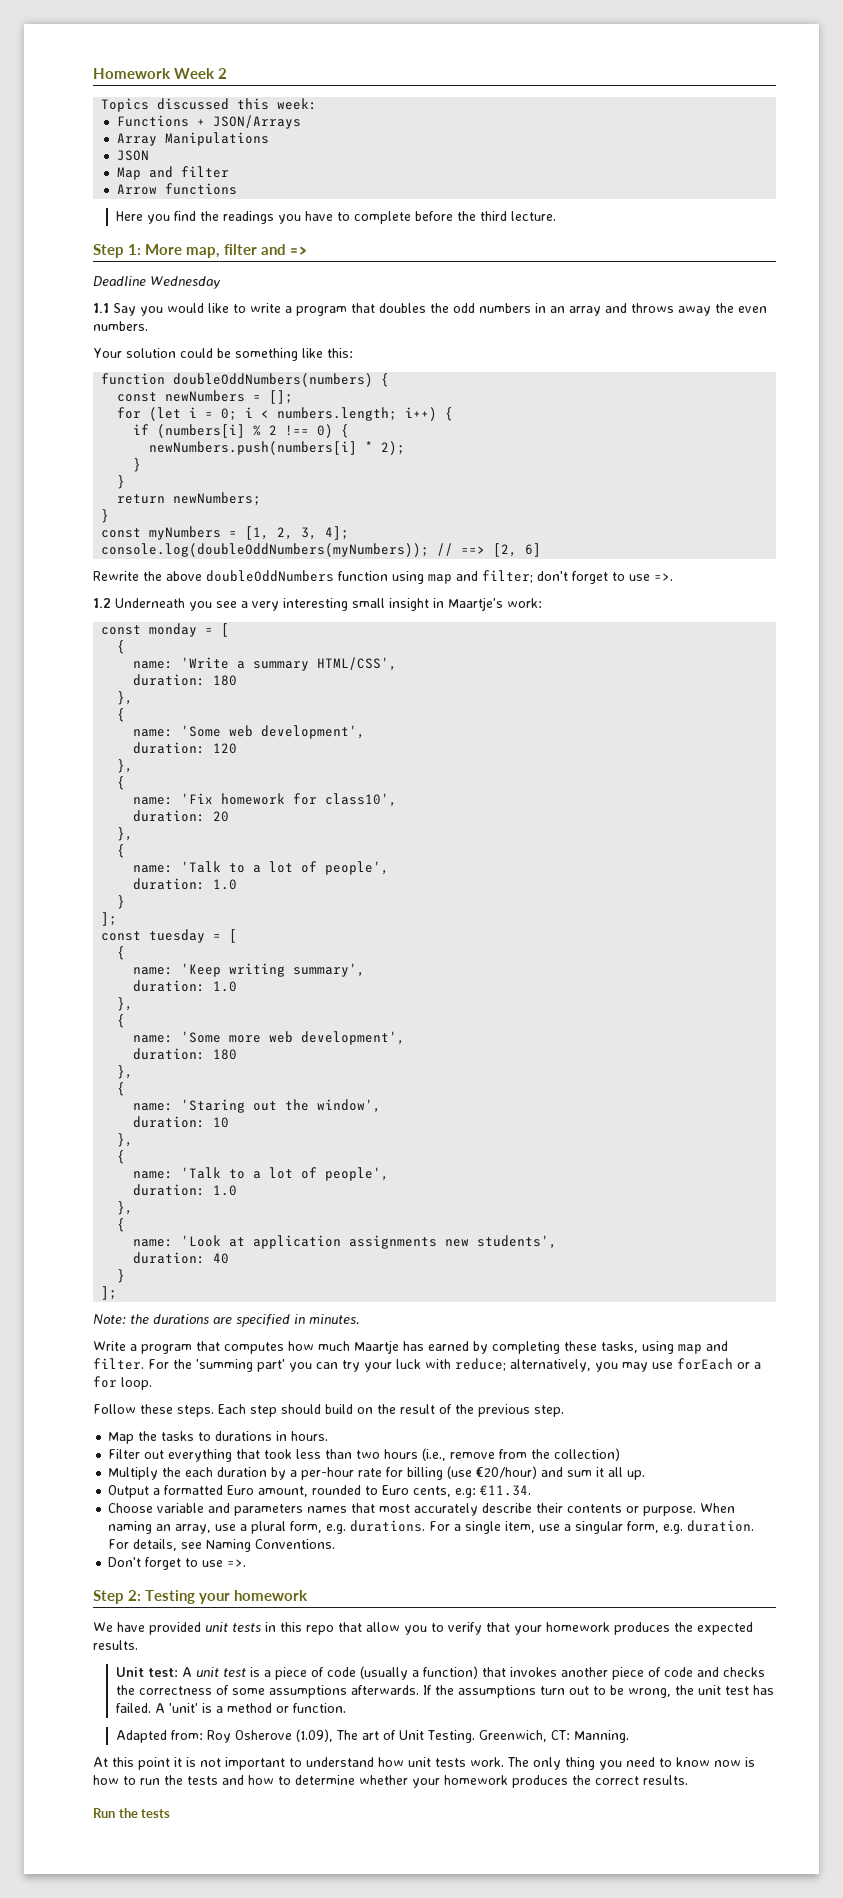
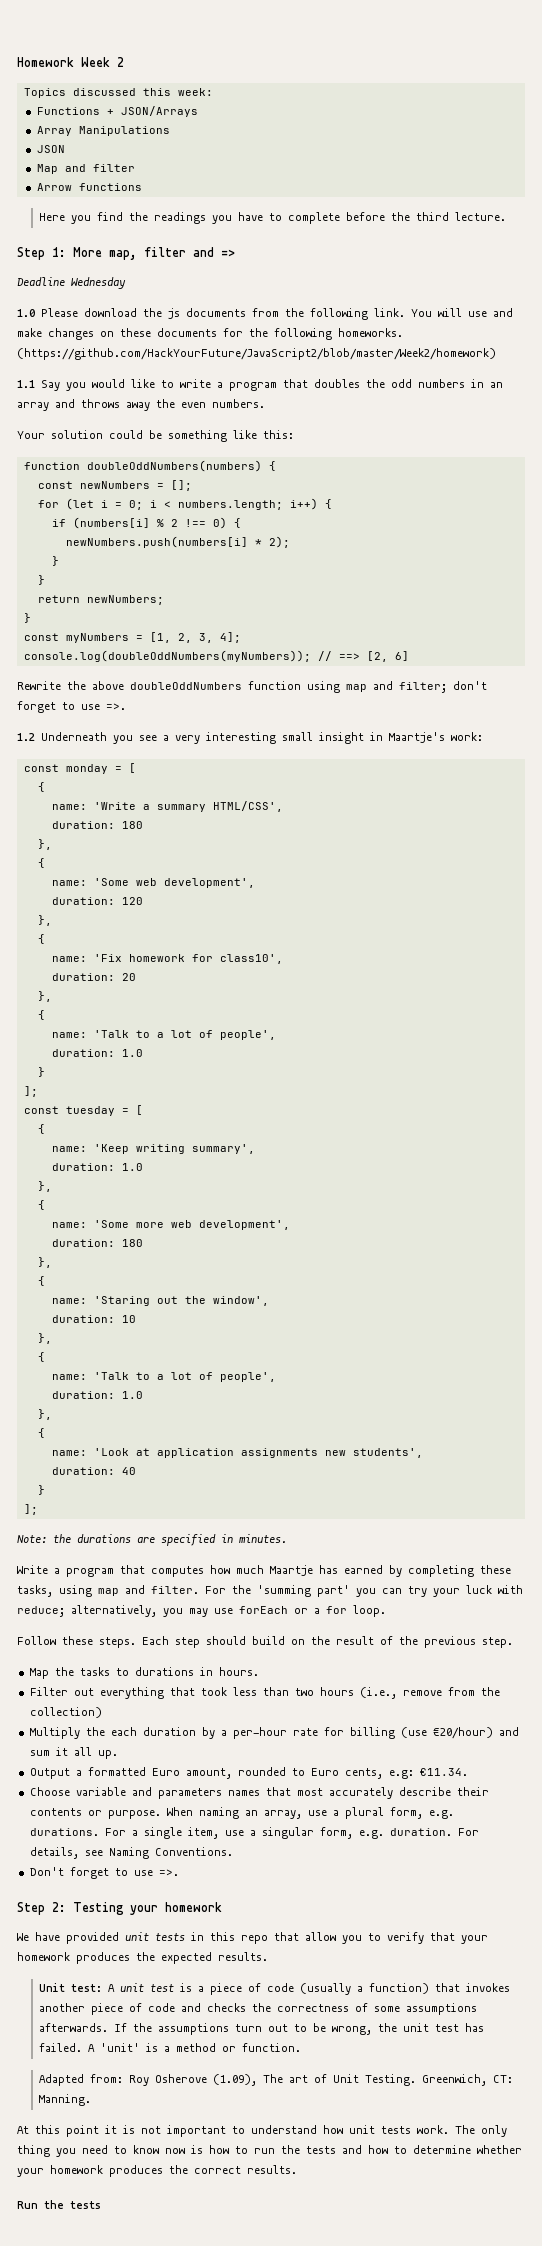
+ 1.0 Please download the js documents from the following link. You will use and make changes on these documents for the following homeworks. (https://github.com/HackYourFuture/JavaScript2/blob/master/Week2/homework)

